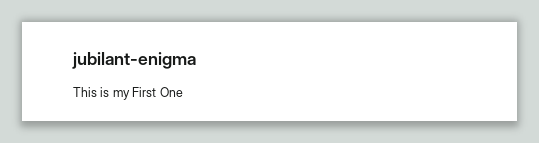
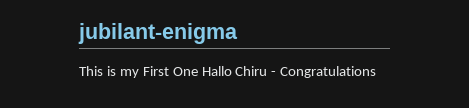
- This is my First One
+ This is my First One Hallo Chiru - Congratulations

